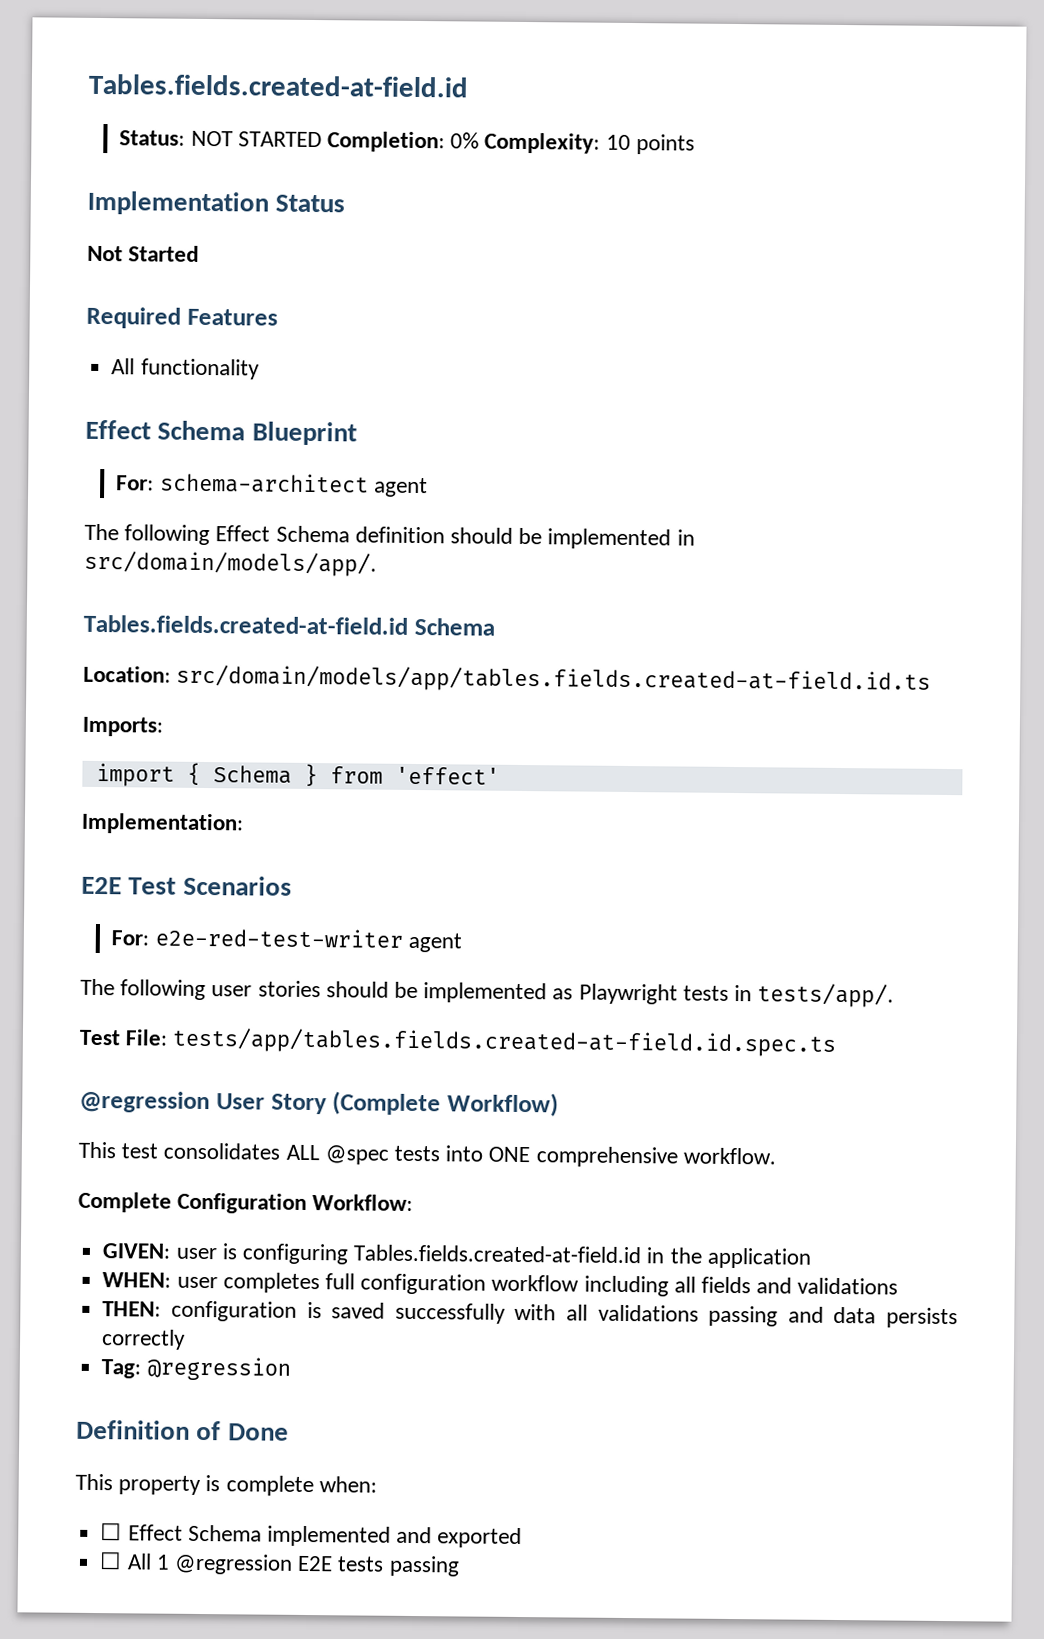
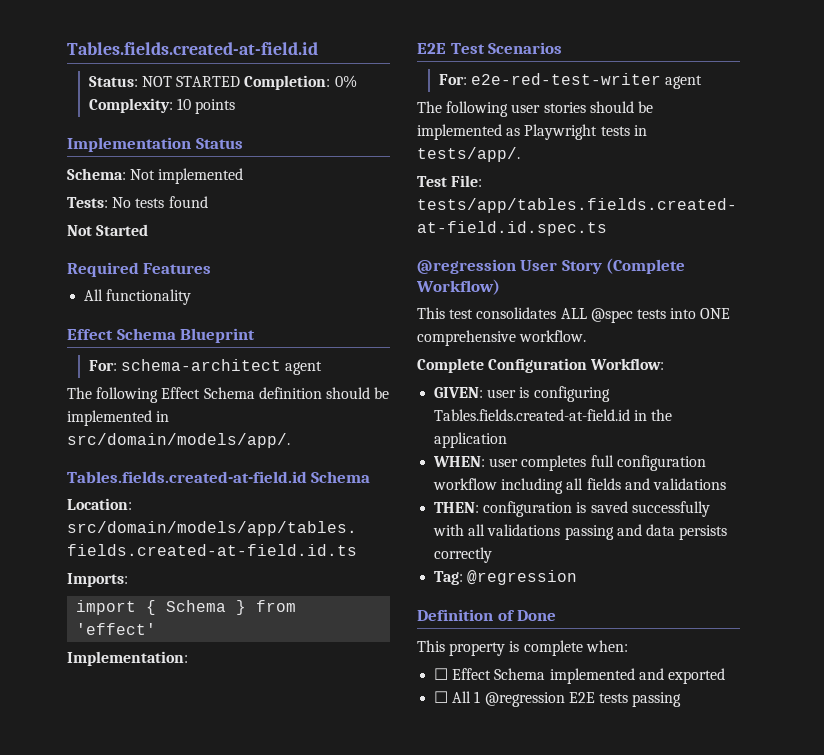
+ Schema: Not implemented
+ Tests: No tests found

